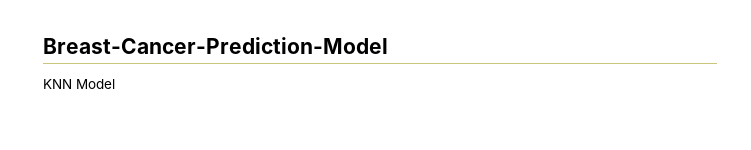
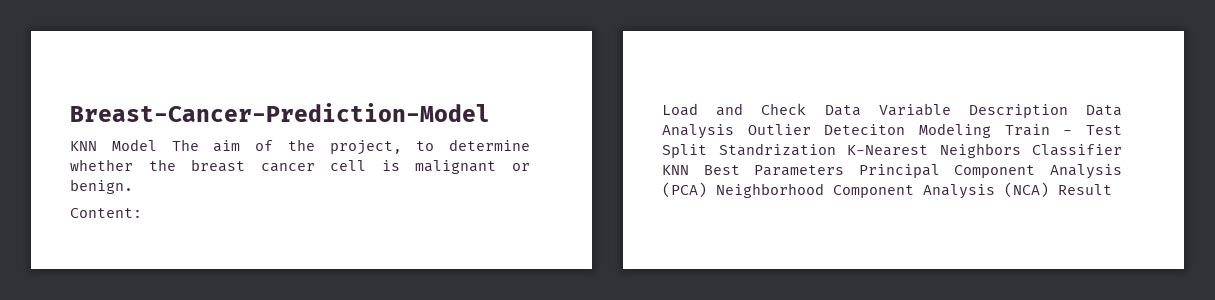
- KNN Model
+ KNN Model The aim of the project, to determine whether the breast cancer cell is malignant or benign.
+ Content:
+ Load and Check Data Variable Description Data Analysis Outlier Deteciton Modeling Train - Test Split Standrization K-Nearest Neighbors Classifier KNN Best Parameters Principal Component Analysis (PCA) Neighborhood Component Analysis (NCA) Result

